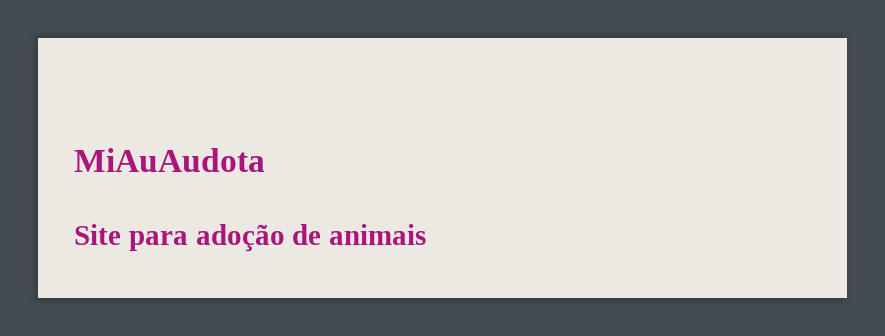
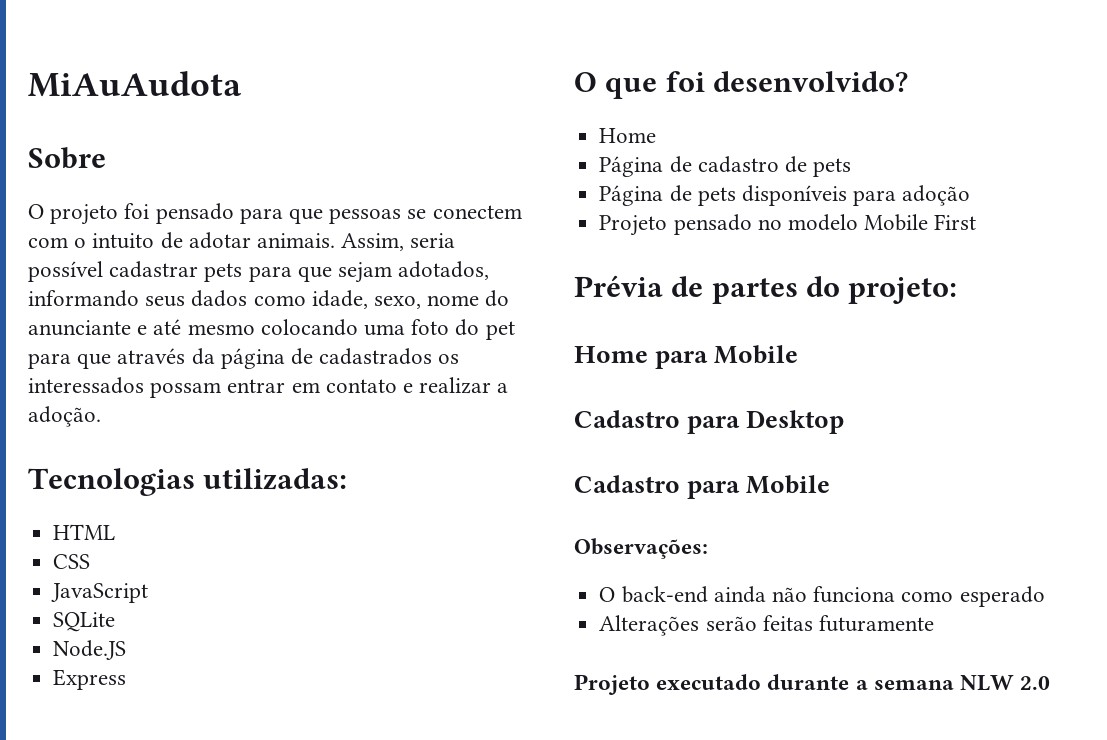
- Site para adoção de animais
+ Sobre
+ O projeto foi pensado para que pessoas se conectem com o intuito de adotar animais. Assim, seria possível cadastrar pets para que sejam adotados, informando seus dados como idade, sexo, nome do anunciante e até mesmo colocando uma foto do pet para que através da página de cadastrados os interessados possam entrar em contato e realizar a adoção.
+ Tecnologias utilizadas:
+ HTML
+ CSS
+ JavaScript
+ SQLite
+ Node.JS
+ Express
+ O que foi desenvolvido?
+ Home
+ Página de cadastro de pets
+ Página de pets disponíveis para adoção
+ Projeto pensado no modelo Mobile First
+ Prévia de partes do projeto:
+ Home para Mobile
+ Cadastro para Desktop
+ Cadastro para Mobile
+ Observações:
+ O back-end ainda não funciona como esperado
+ Alterações serão feitas futuramente
+ Projeto executado durante a semana NLW 2.0

